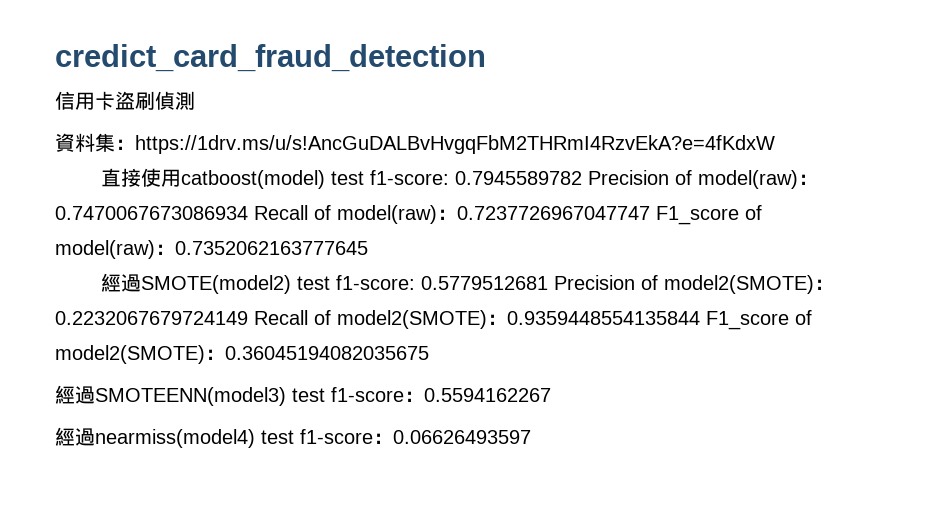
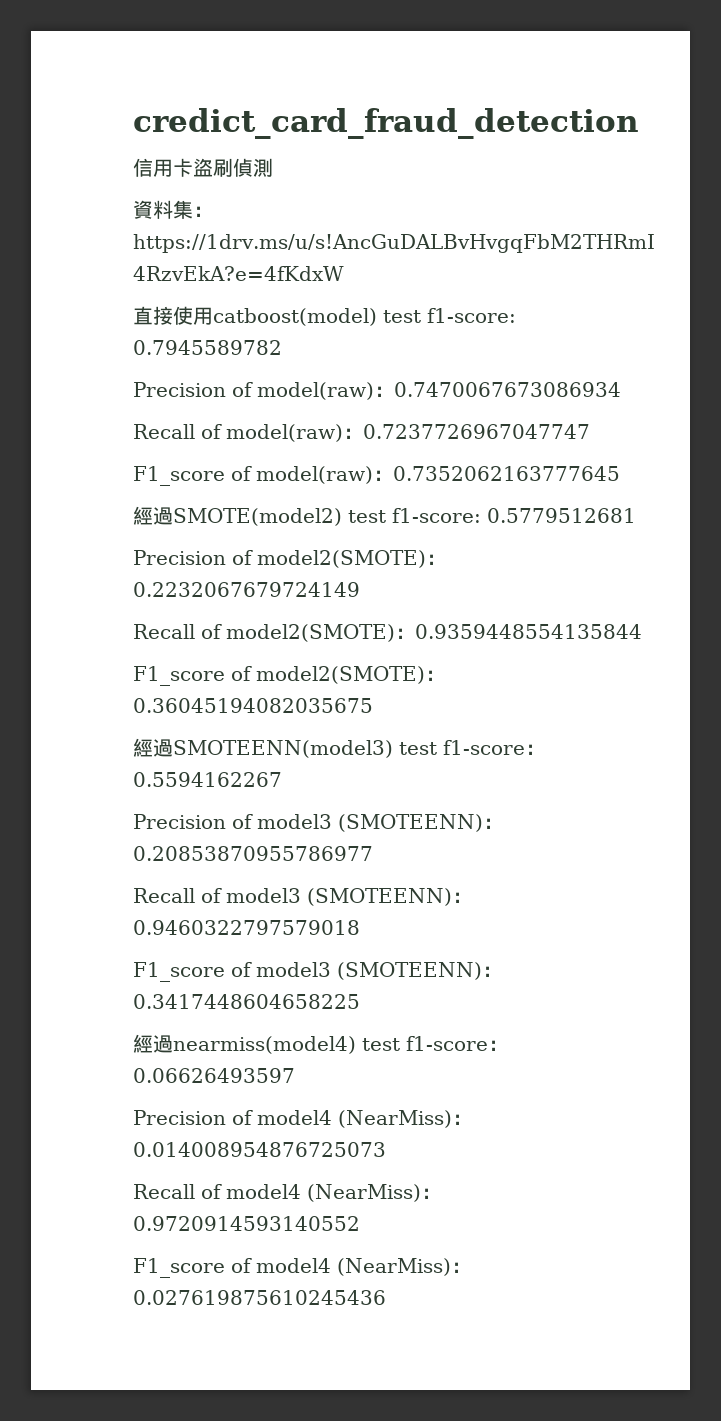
- 直接使用catboost(model) test f1-score: 0.7945589782 Precision of model(raw)：0.7470067673086934 Recall of model(raw)：0.7237726967047747 F1_score of model(raw)：0.7352062163777645
+ 直接使用catboost(model) test f1-score: 0.7945589782
+ Precision of model(raw)：0.7470067673086934
+ Recall of model(raw)：0.7237726967047747
+ F1_score of model(raw)：0.7352062163777645
- 經過SMOTE(model2) test f1-score: 0.5779512681 Precision of model2(SMOTE)：0.2232067679724149 Recall of model2(SMOTE)：0.9359448554135844 F1_score of model2(SMOTE)：0.36045194082035675
+ 經過SMOTE(model2) test f1-score: 0.5779512681
+ Precision of model2(SMOTE)：0.2232067679724149
+ Recall of model2(SMOTE)：0.9359448554135844
+ F1_score of model2(SMOTE)：0.36045194082035675
+ Precision of model3 (SMOTEENN)：0.20853870955786977
+ Recall of model3 (SMOTEENN)：0.9460322797579018
+ F1_score of model3 (SMOTEENN)：0.3417448604658225
+ Precision of model4 (NearMiss)：0.014008954876725073
+ Recall of model4 (NearMiss)：0.9720914593140552
+ F1_score of model4 (NearMiss)：0.027619875610245436

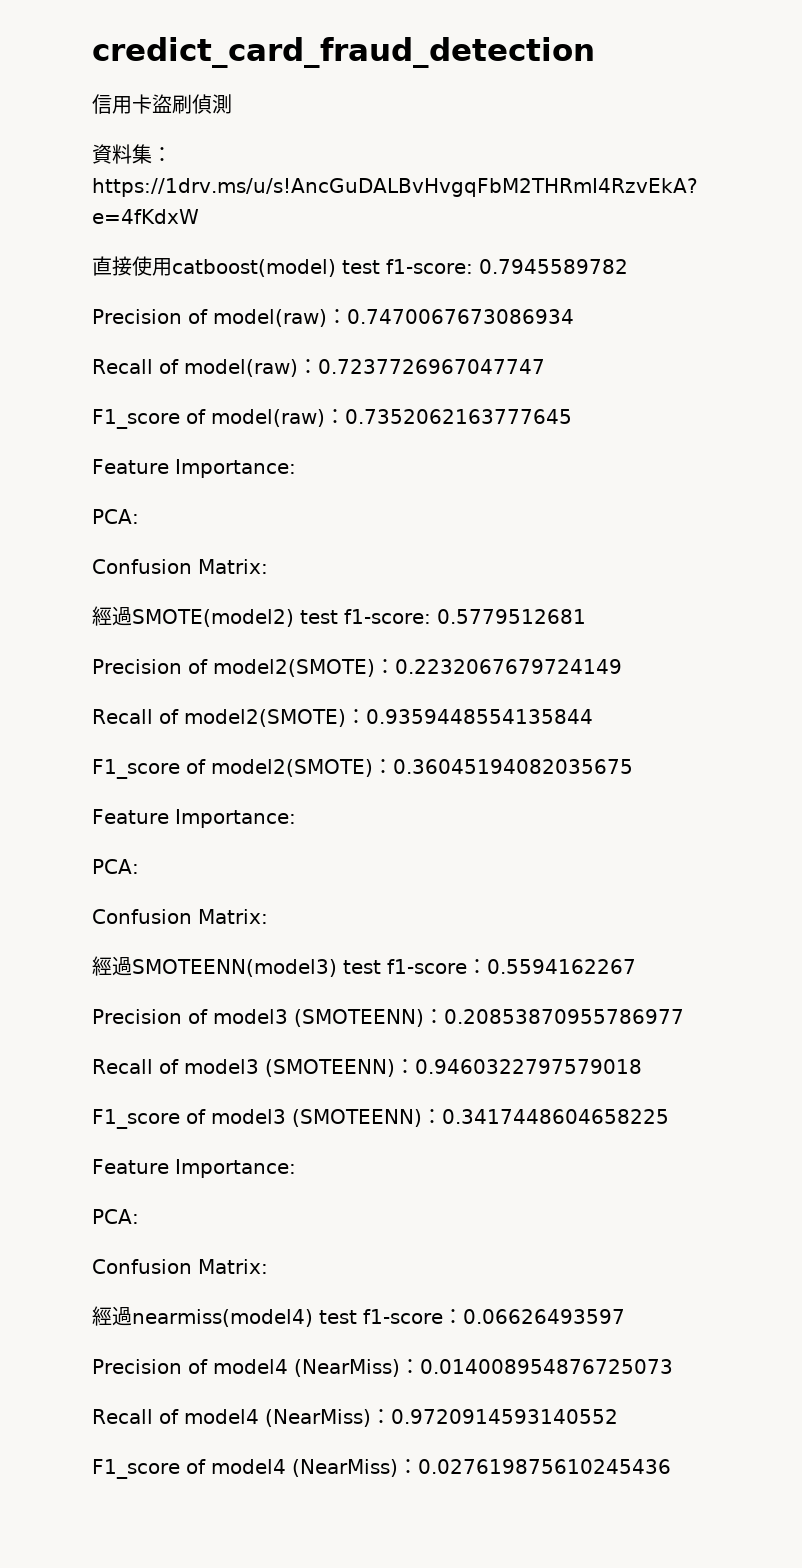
  F1_score of model(raw)：0.7352062163777645
+ Feature Importance:
+ PCA:
+ Confusion Matrix:
  F1_score of model2(SMOTE)：0.36045194082035675
+ Feature Importance:
+ PCA:
+ Confusion Matrix:
  F1_score of model3 (SMOTEENN)：0.3417448604658225
+ Feature Importance:
+ PCA:
+ Confusion Matrix:

